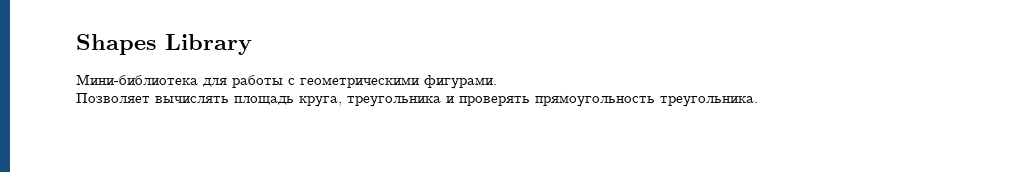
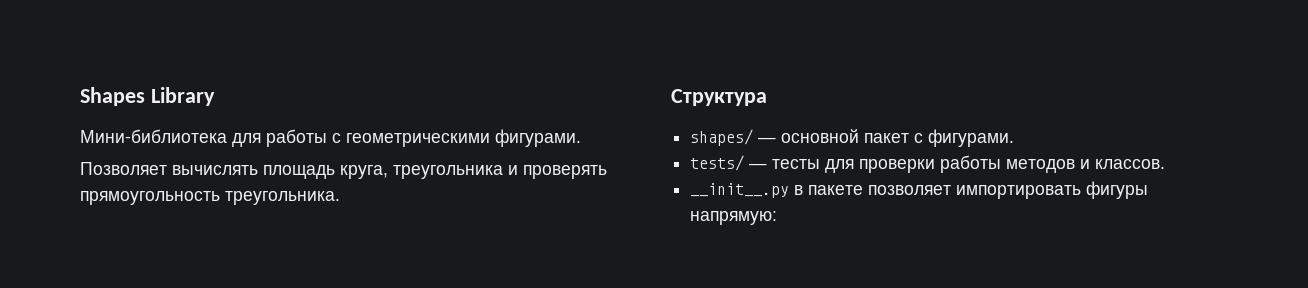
+ Структура
+ shapes/ — основной пакет с фигурами.
+ tests/ — тесты для проверки работы методов и классов.
+ __init__.py в пакете позволяет импортировать фигуры напрямую:

